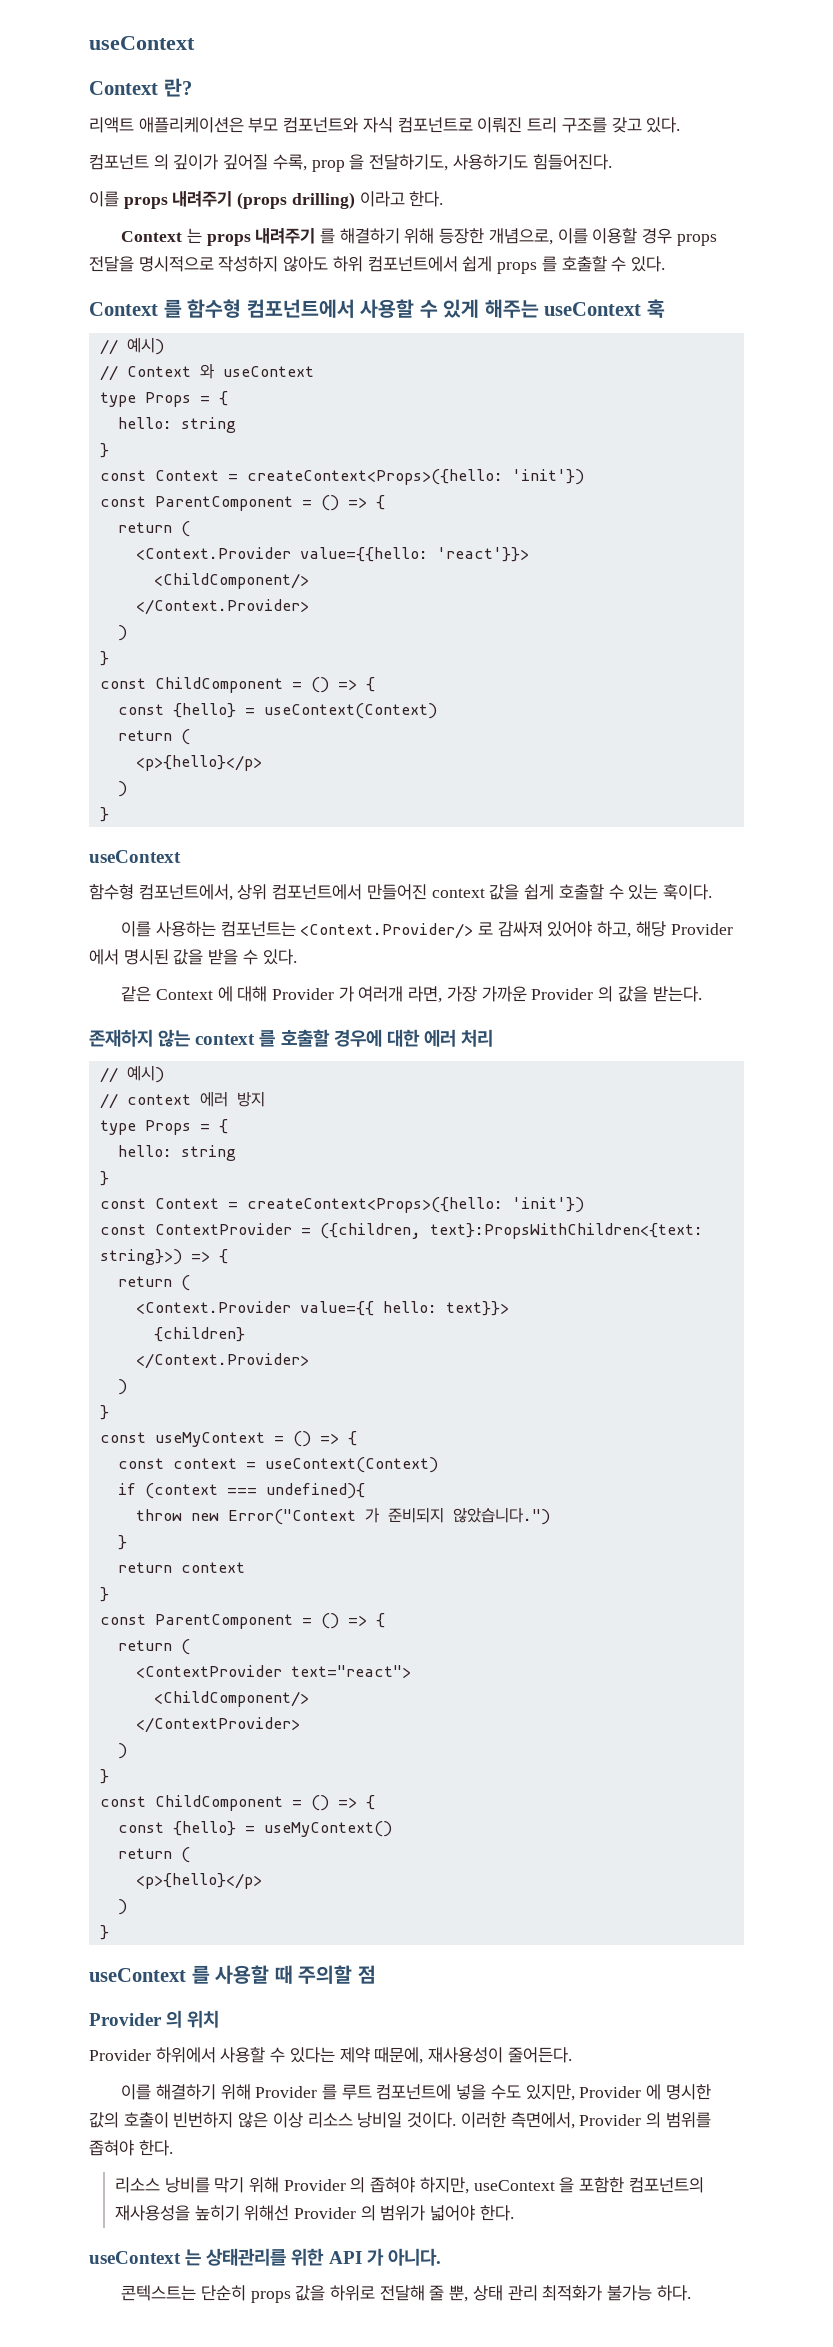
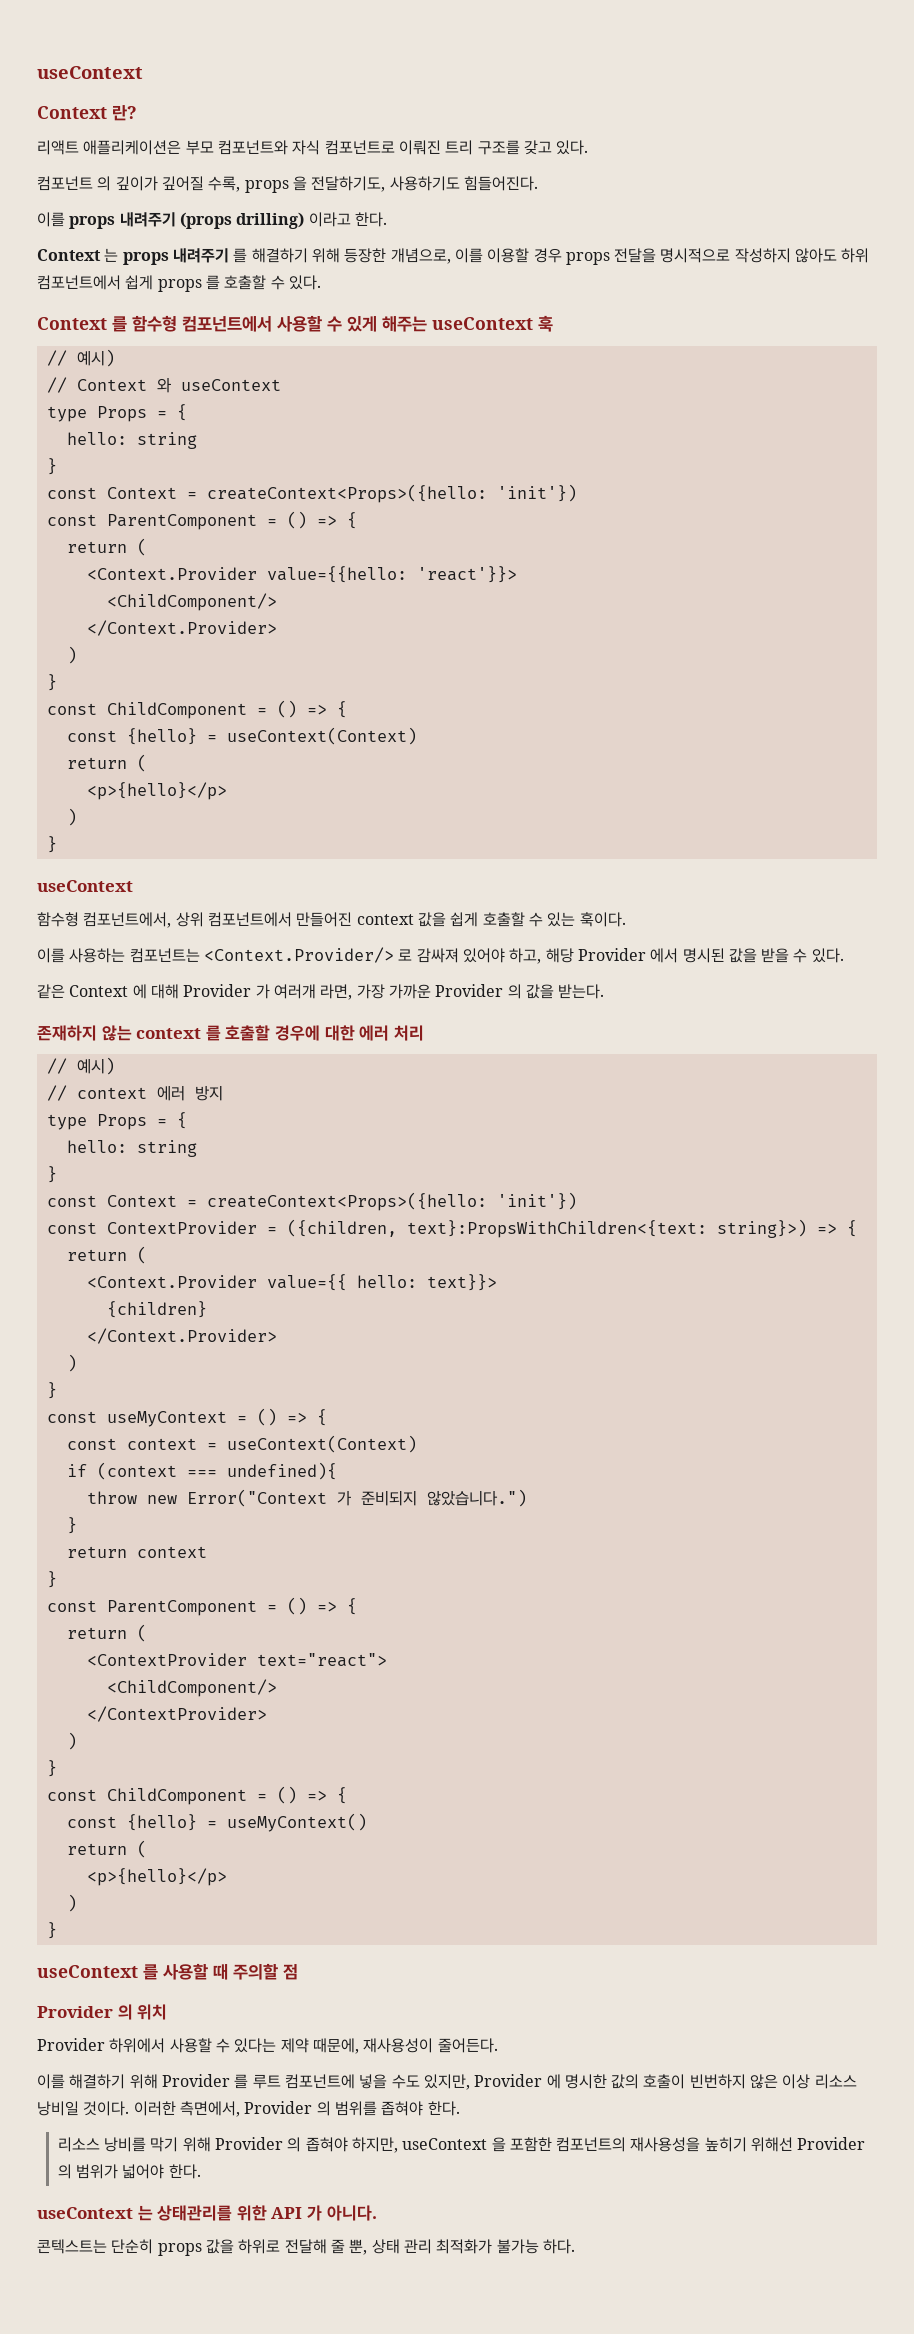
- 컴포넌트 의 깊이가 깊어질 수록, prop 을 전달하기도, 사용하기도 힘들어진다.
+ 컴포넌트 의 깊이가 깊어질 수록, props 을 전달하기도, 사용하기도 힘들어진다.

